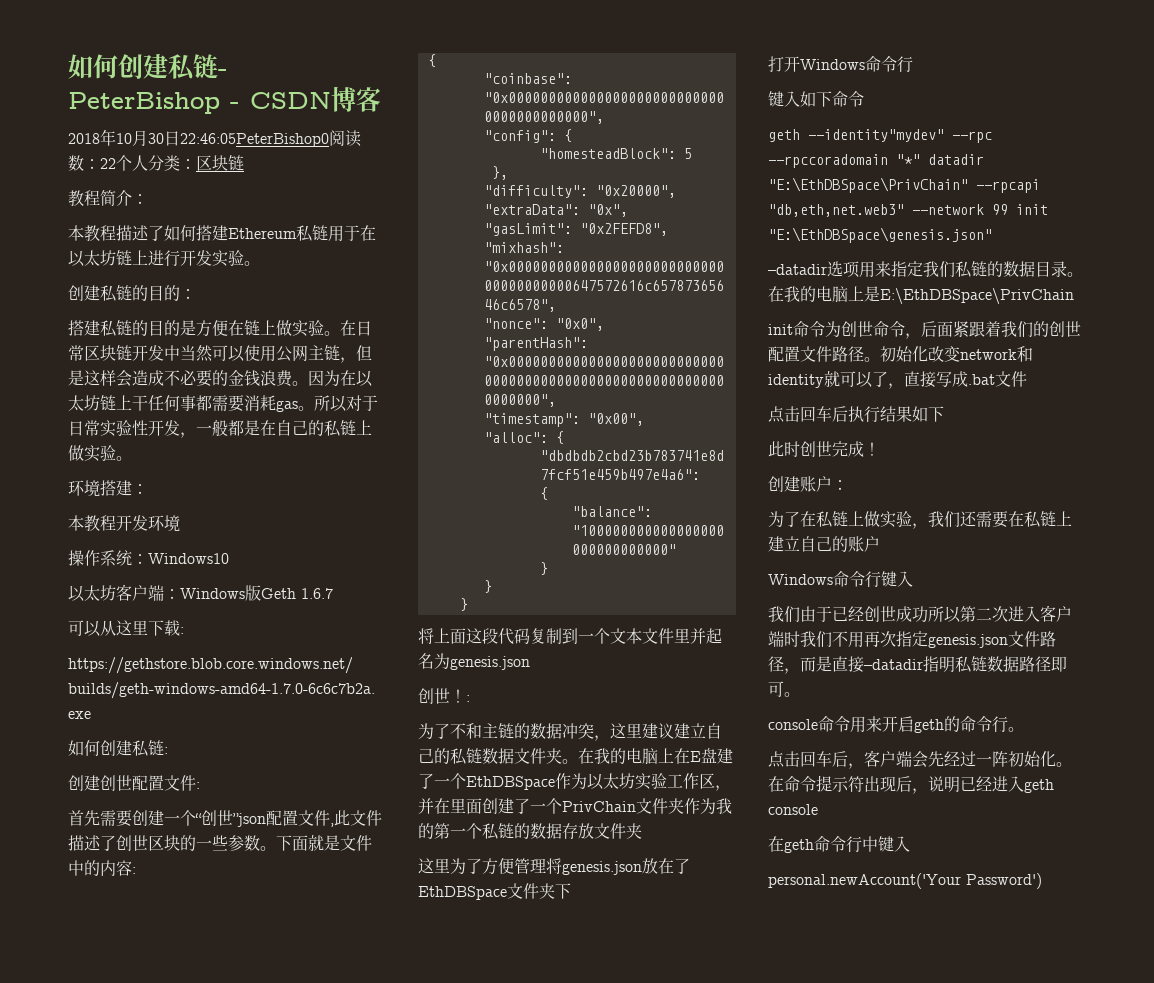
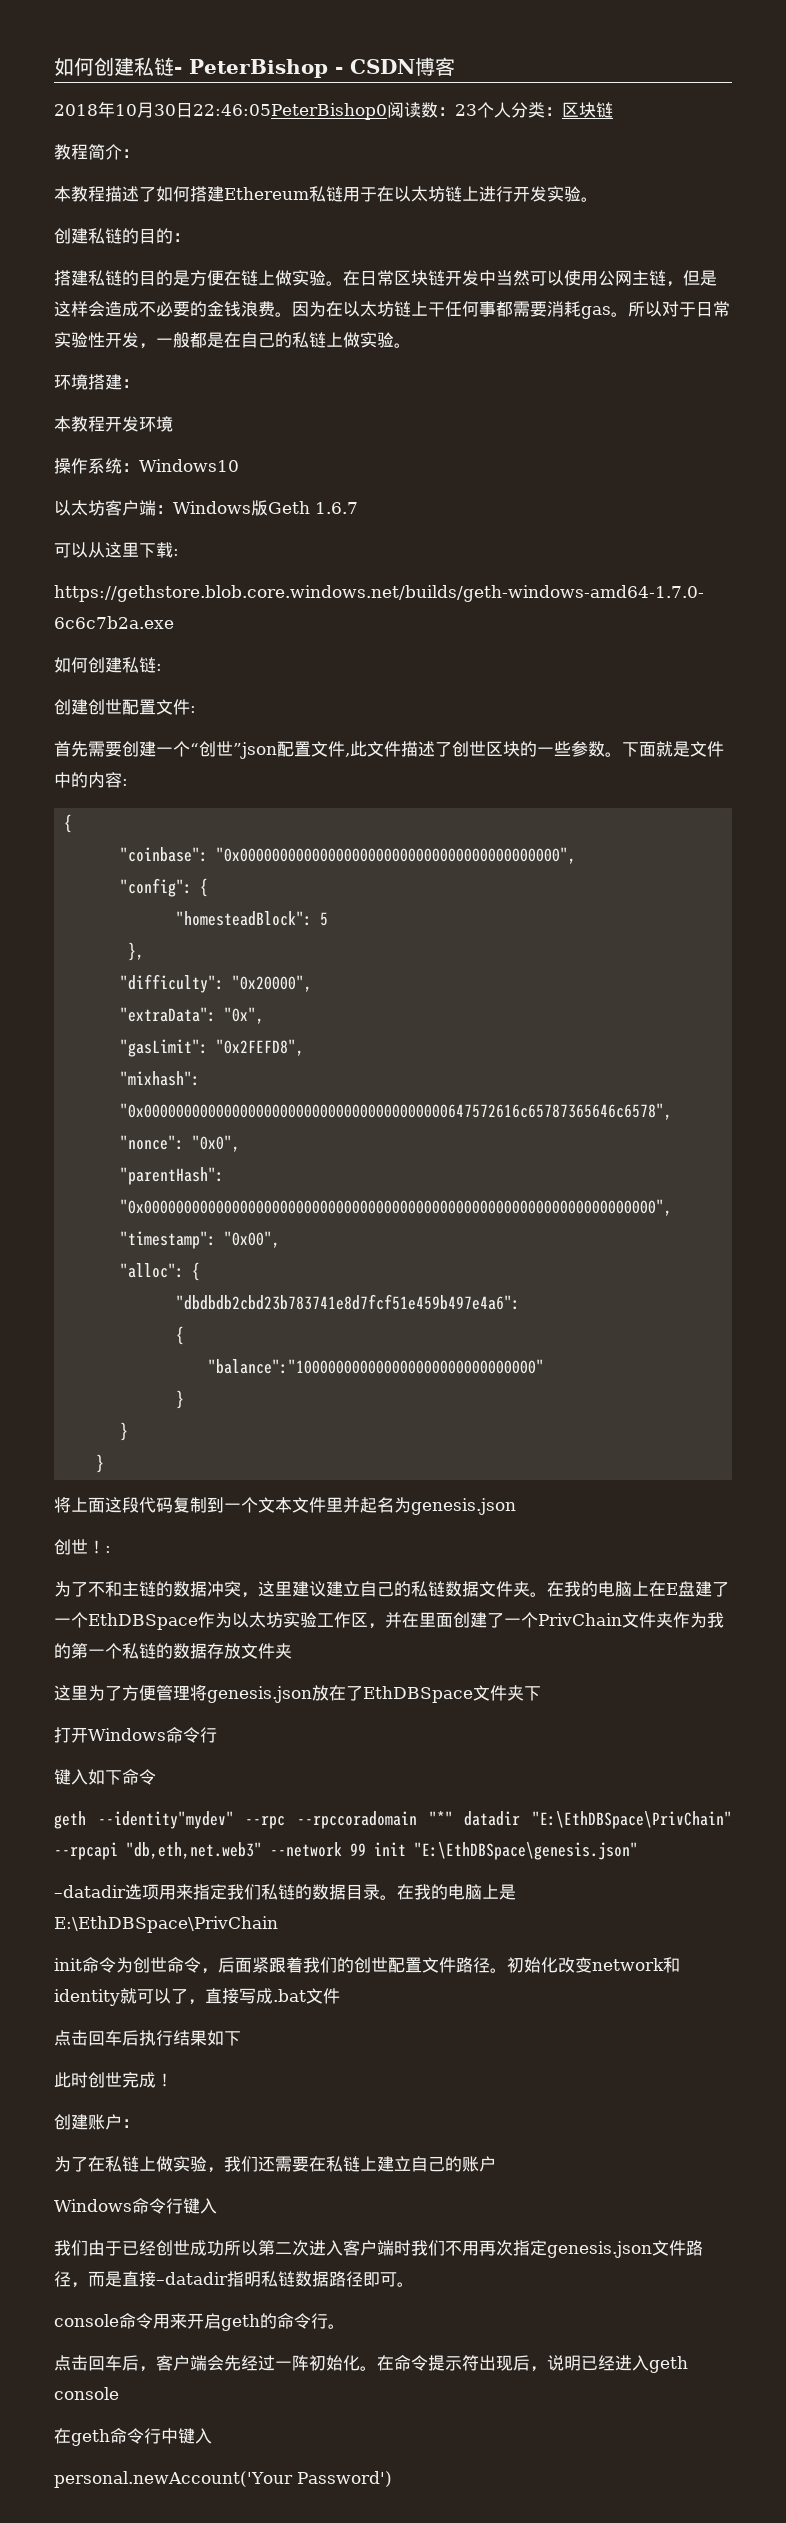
- 2018年10月30日22:46:05PeterBishop0阅读数：22个人分类：区块链
+ 2018年10月30日22:46:05PeterBishop0阅读数：23个人分类：区块链

